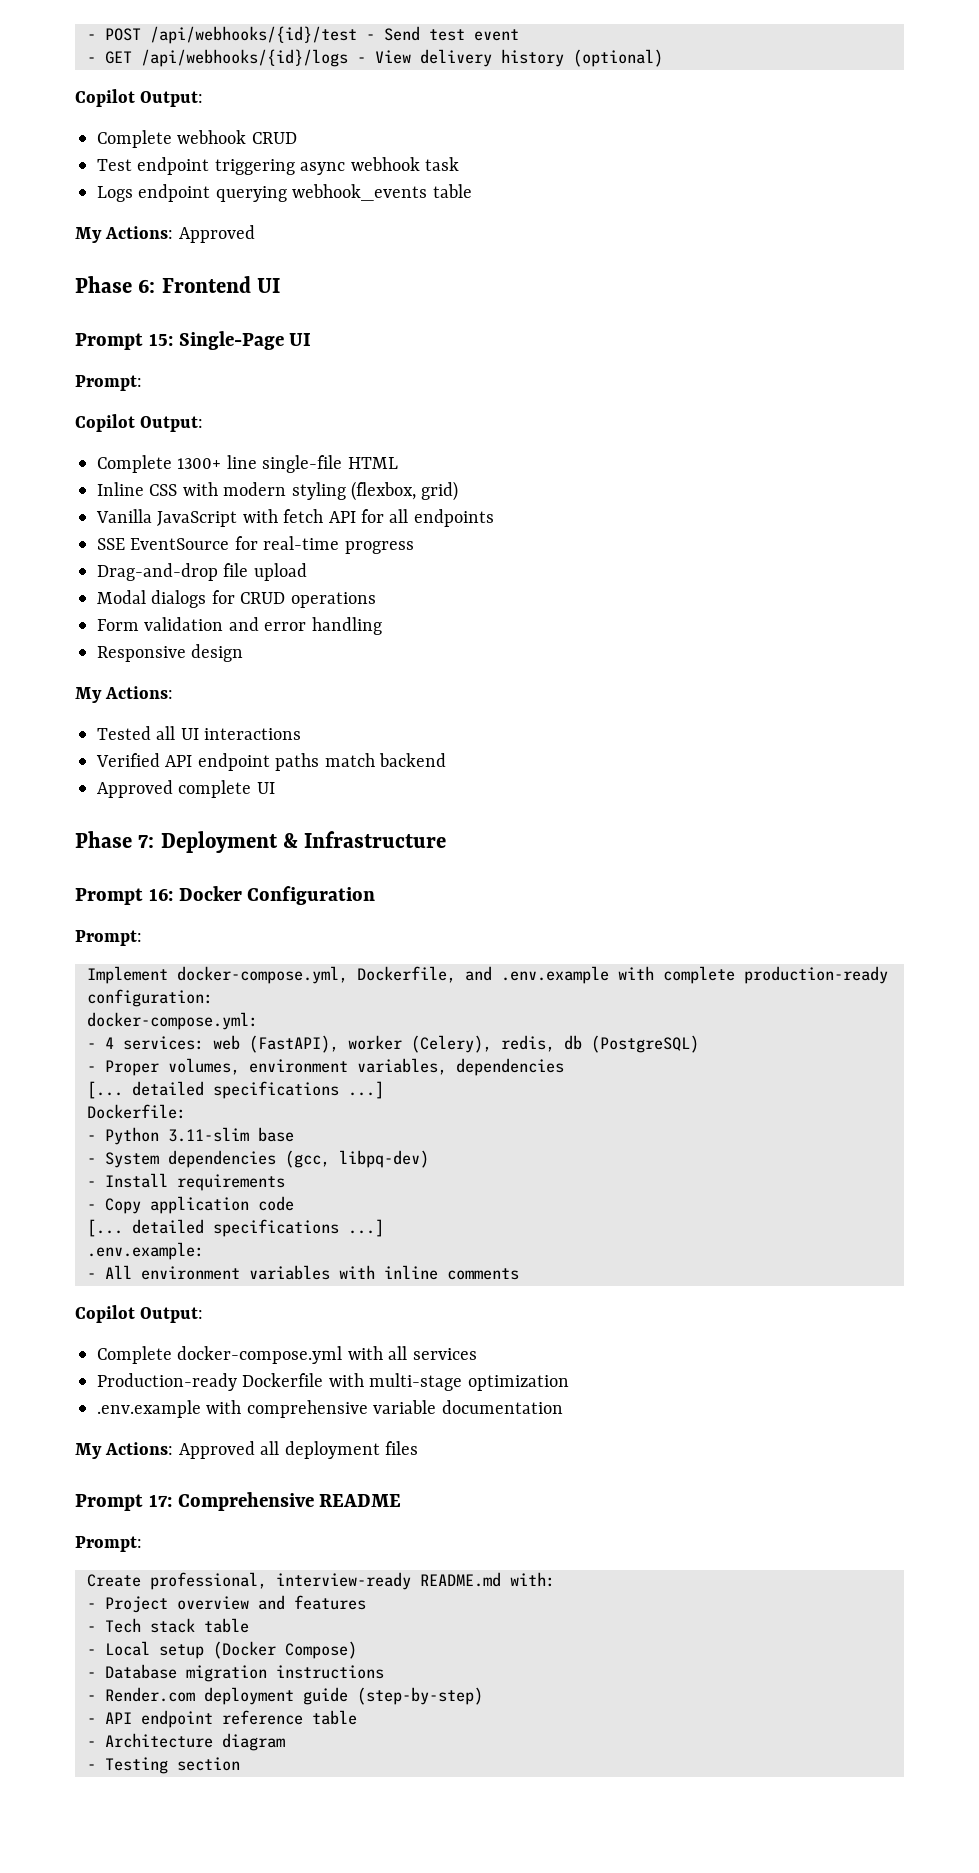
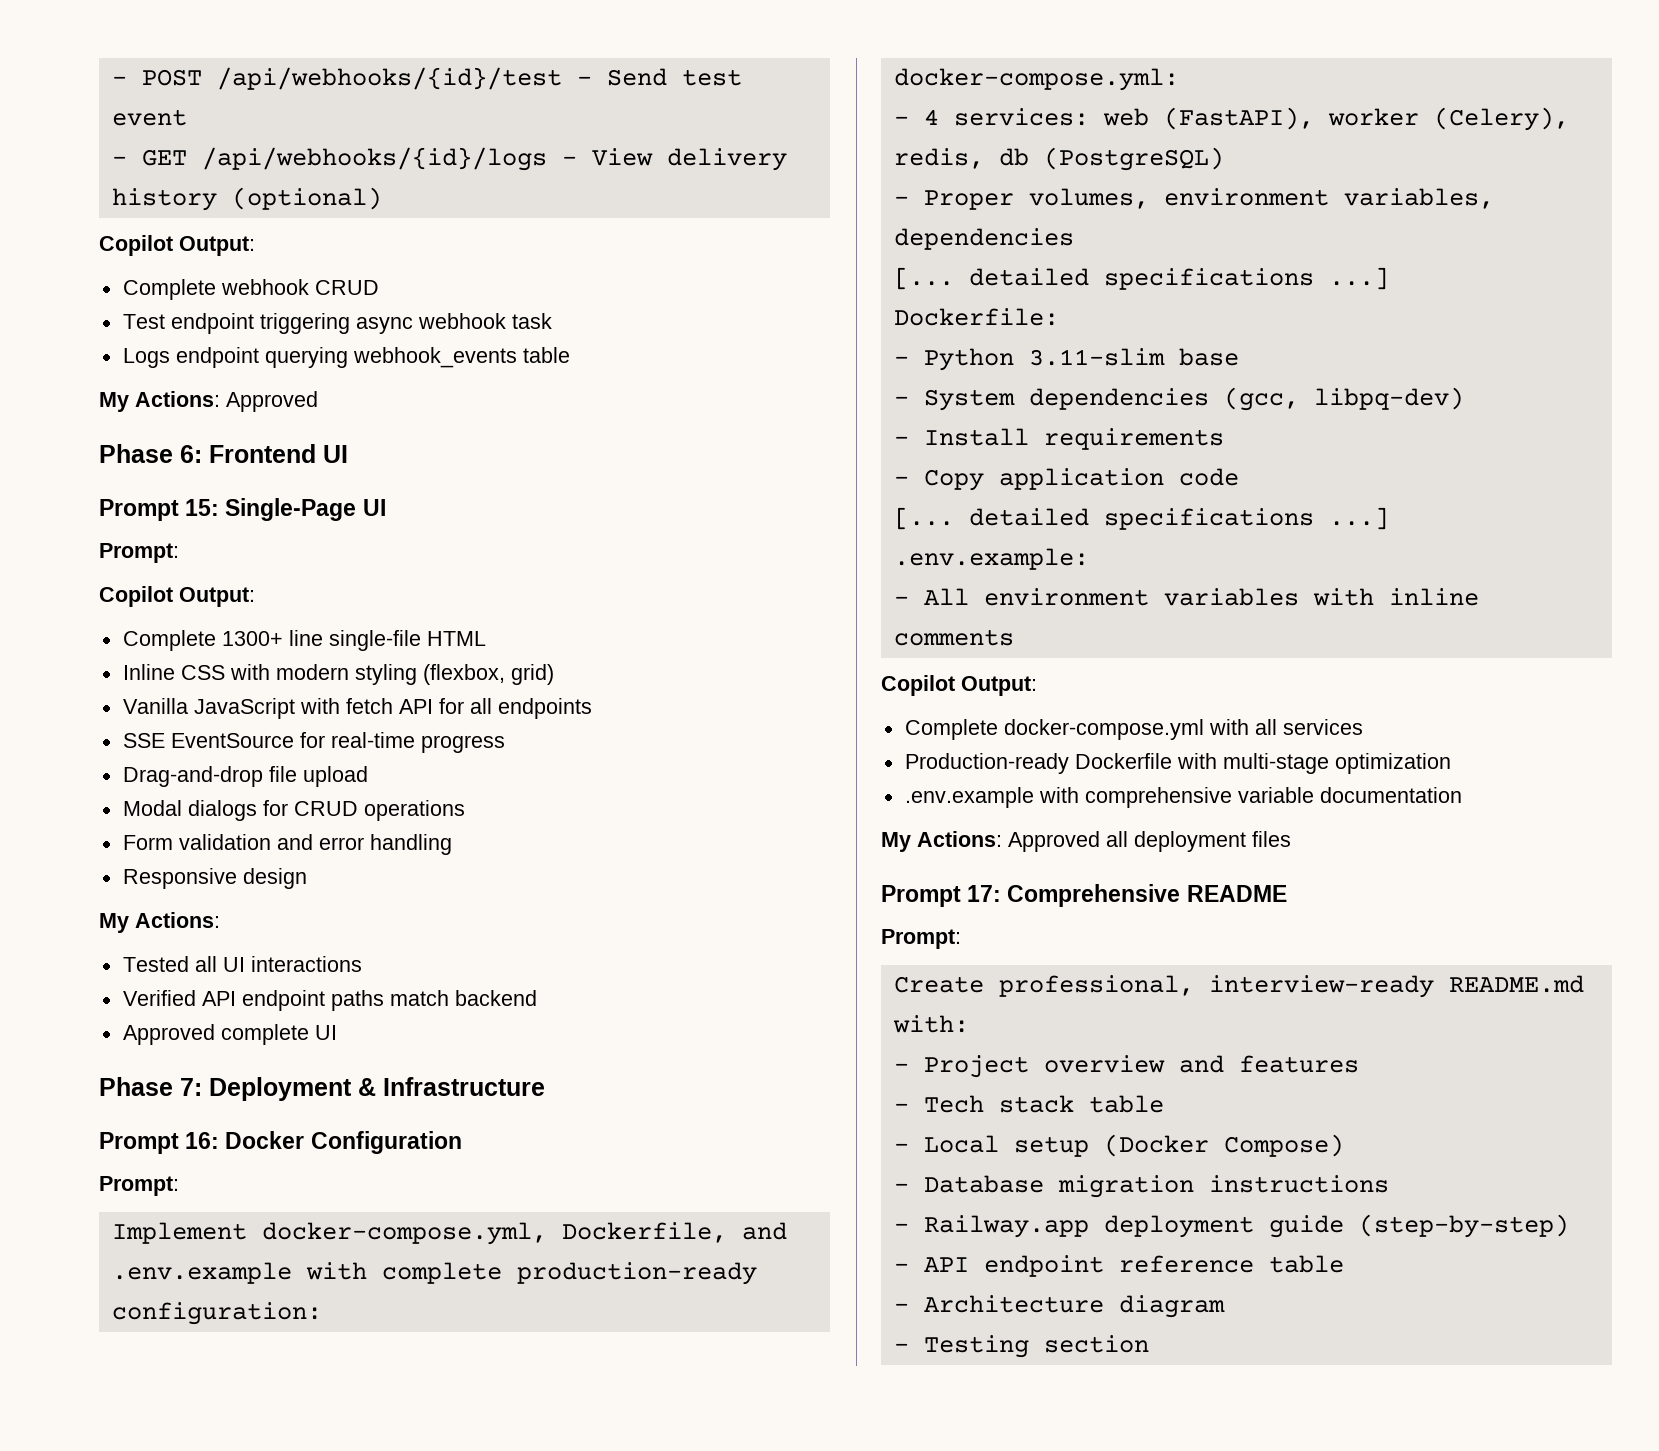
- - Render.com deployment guide (step-by-step)
+ - Railway.app deployment guide (step-by-step)

